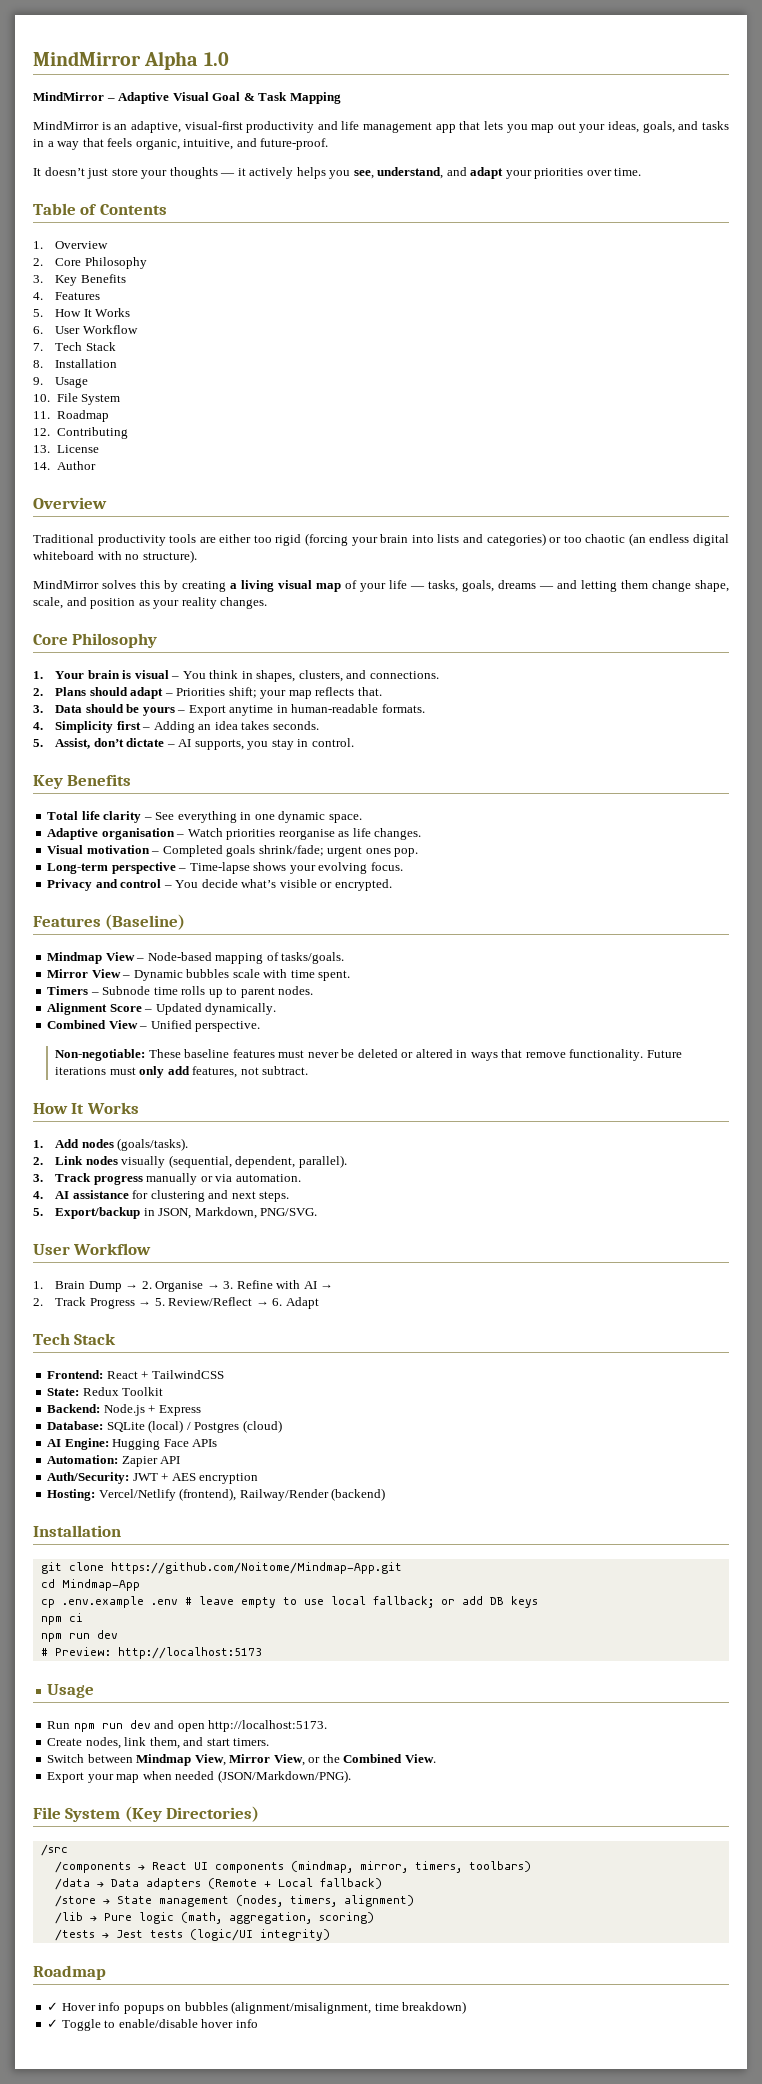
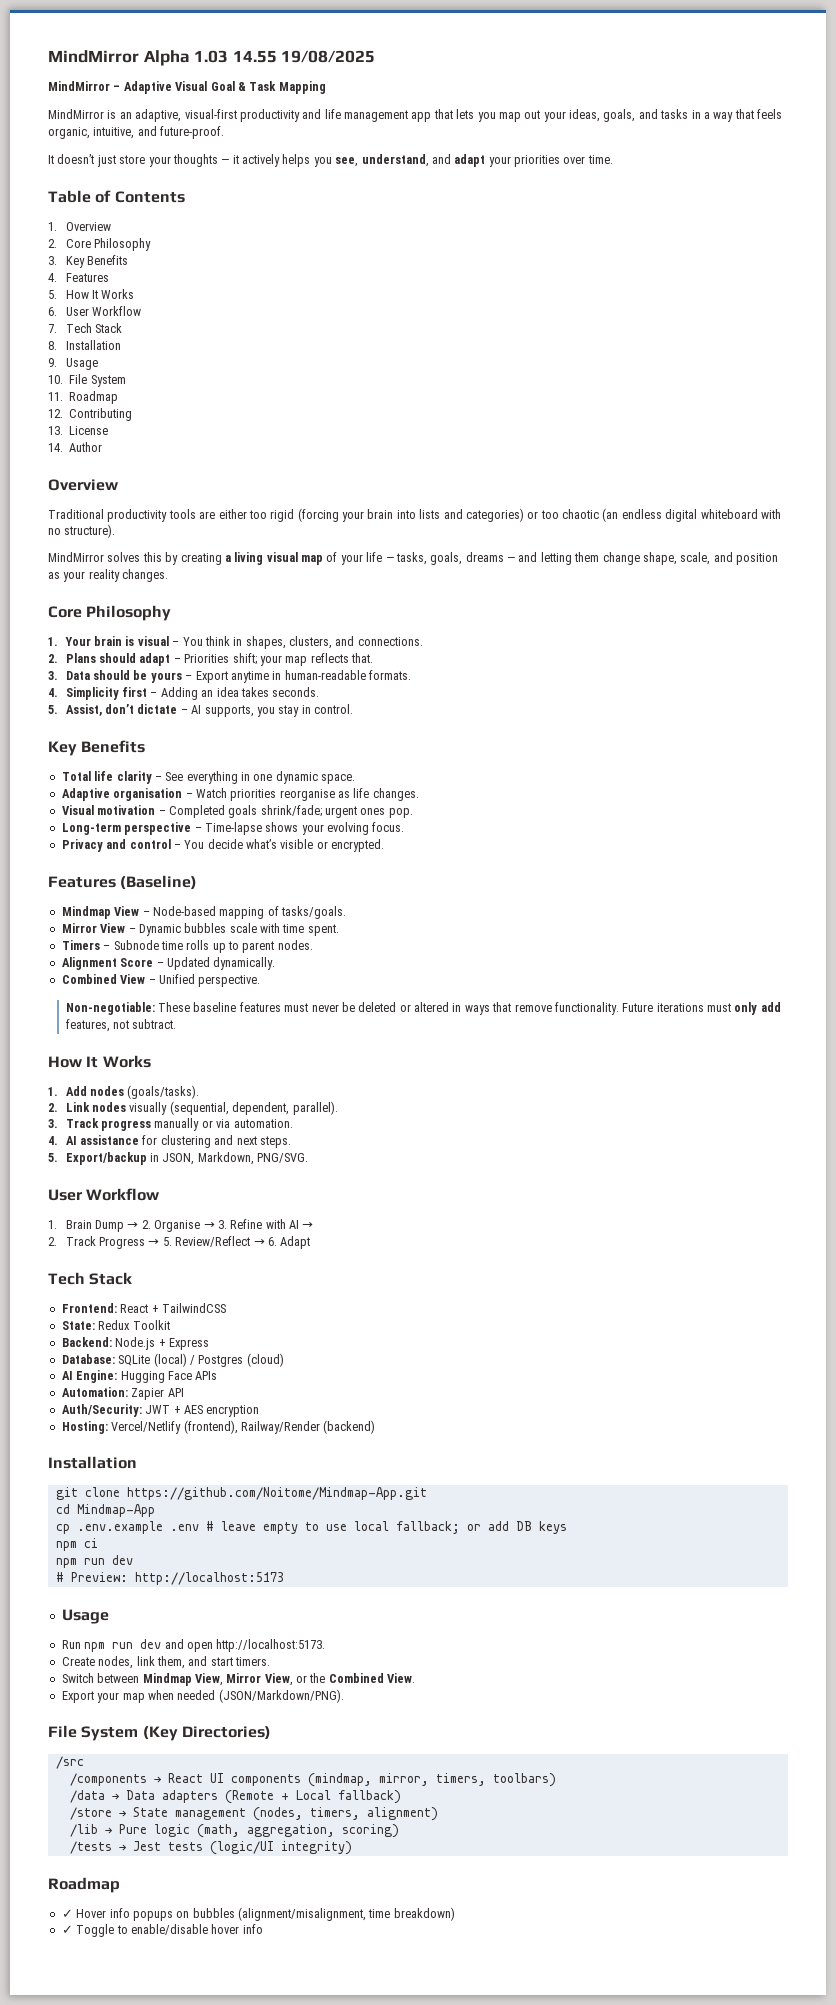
- MindMirror Alpha 1.0
+ MindMirror Alpha 1.03 14.55 19/08/2025

